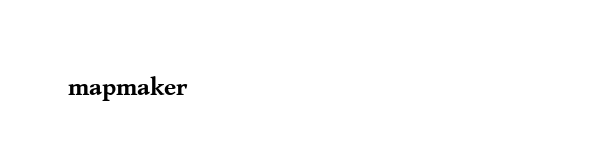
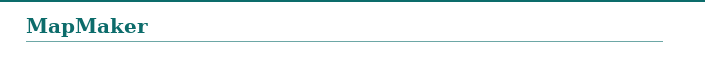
- mapmaker
+ MapMaker

